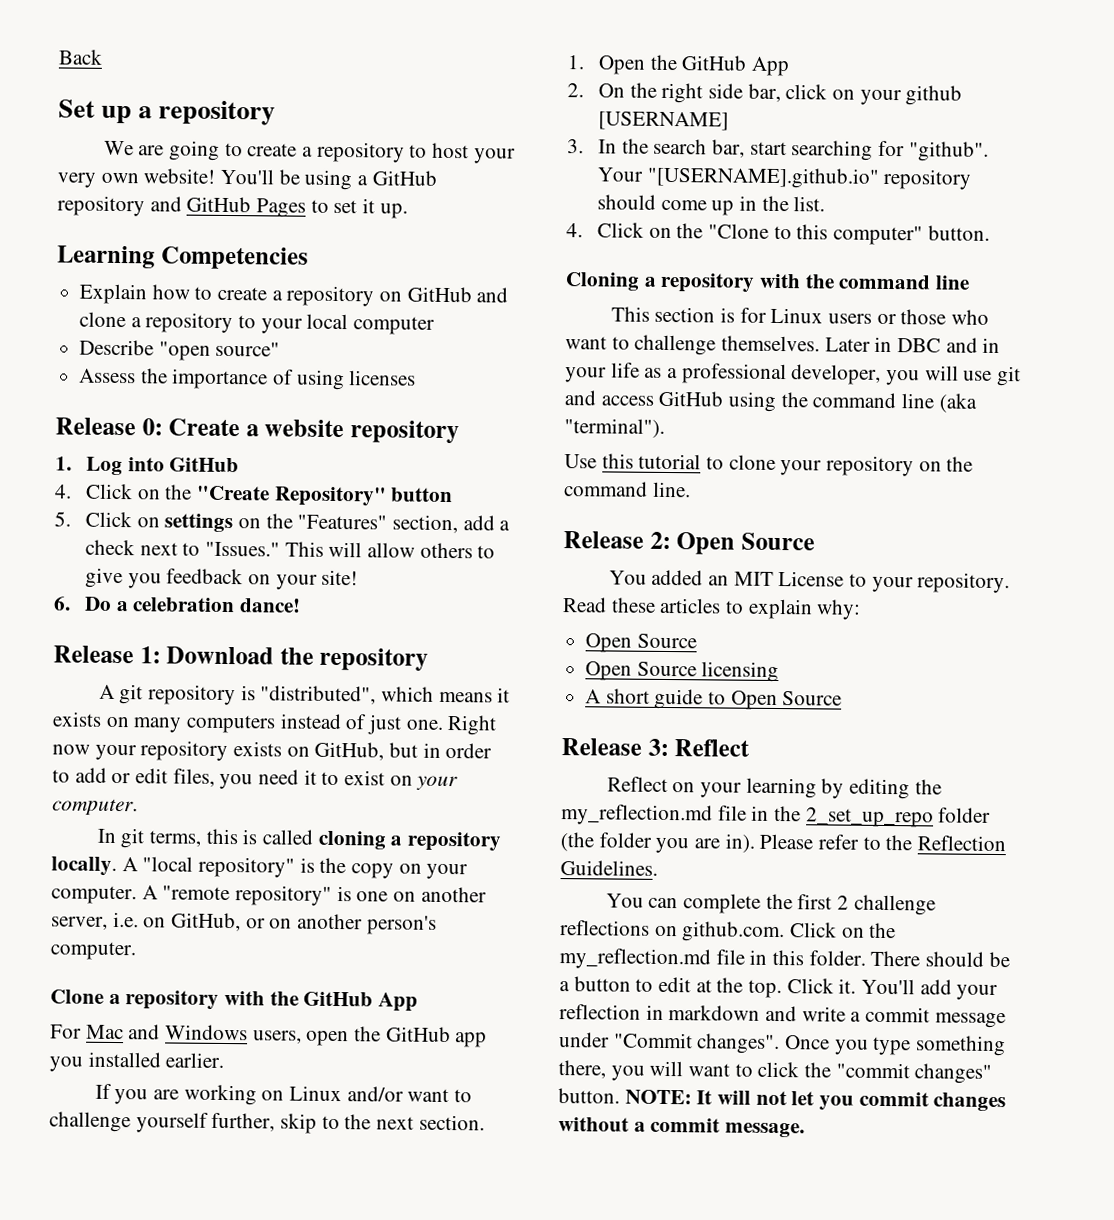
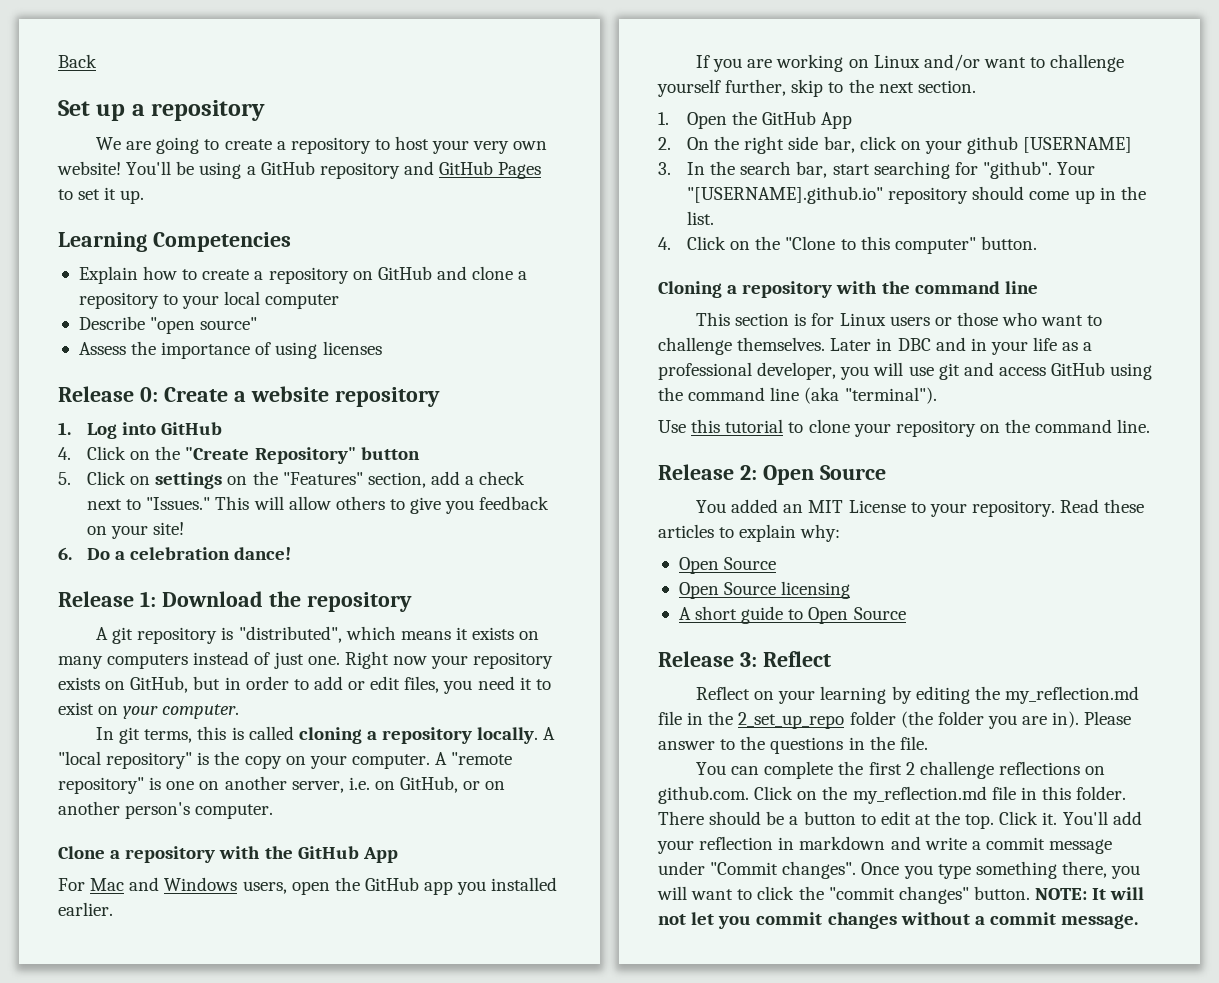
- Please refer to the Reflection Guidelines.
+ Please answer to the questions in the file.

